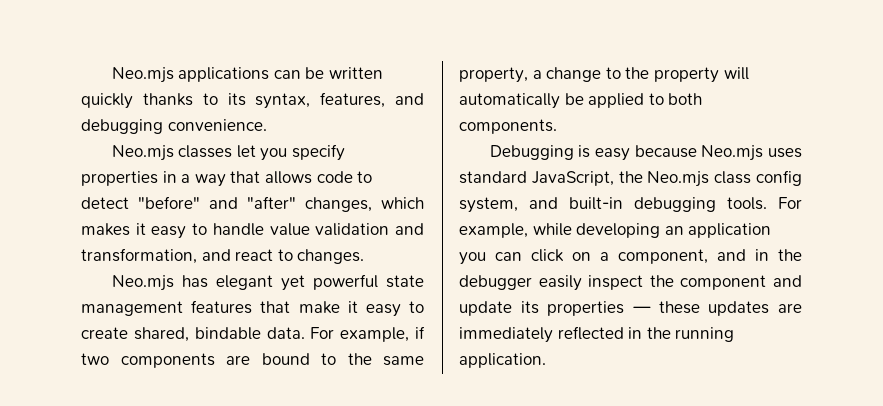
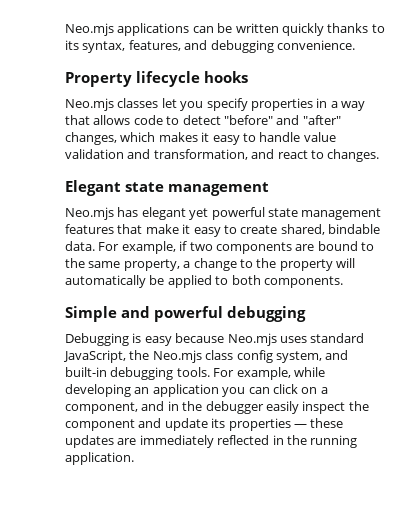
+ Property lifecycle hooks
+ Elegant state management
+ Simple and powerful debugging

